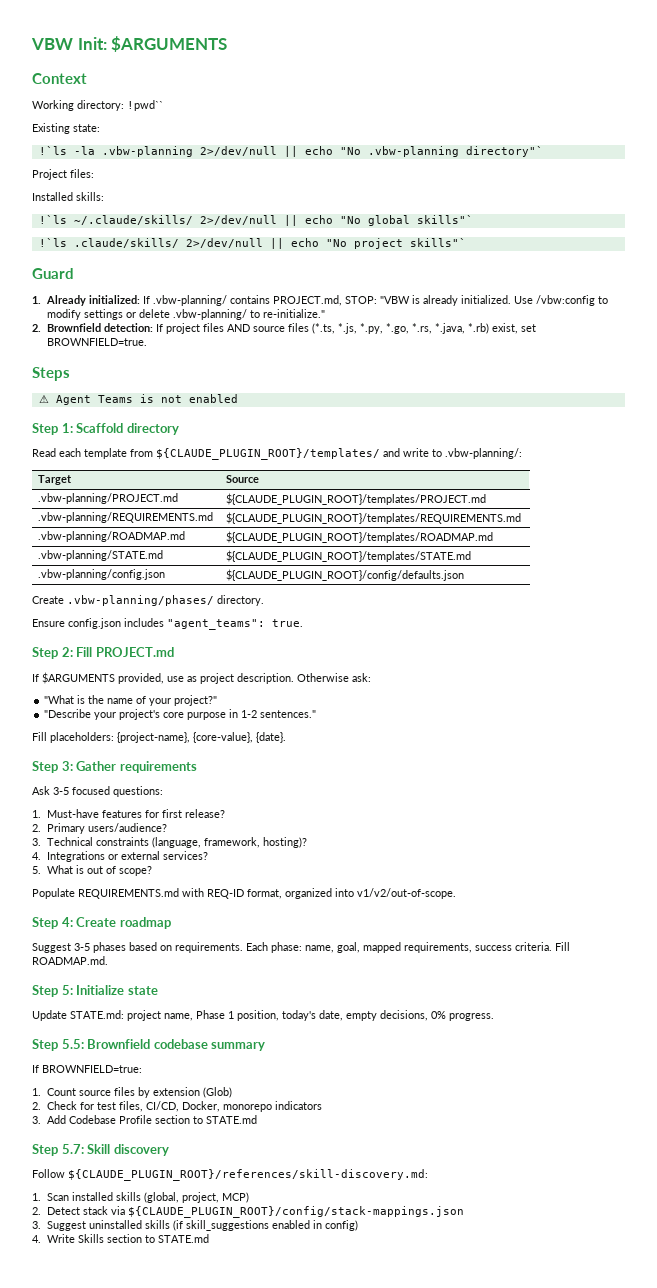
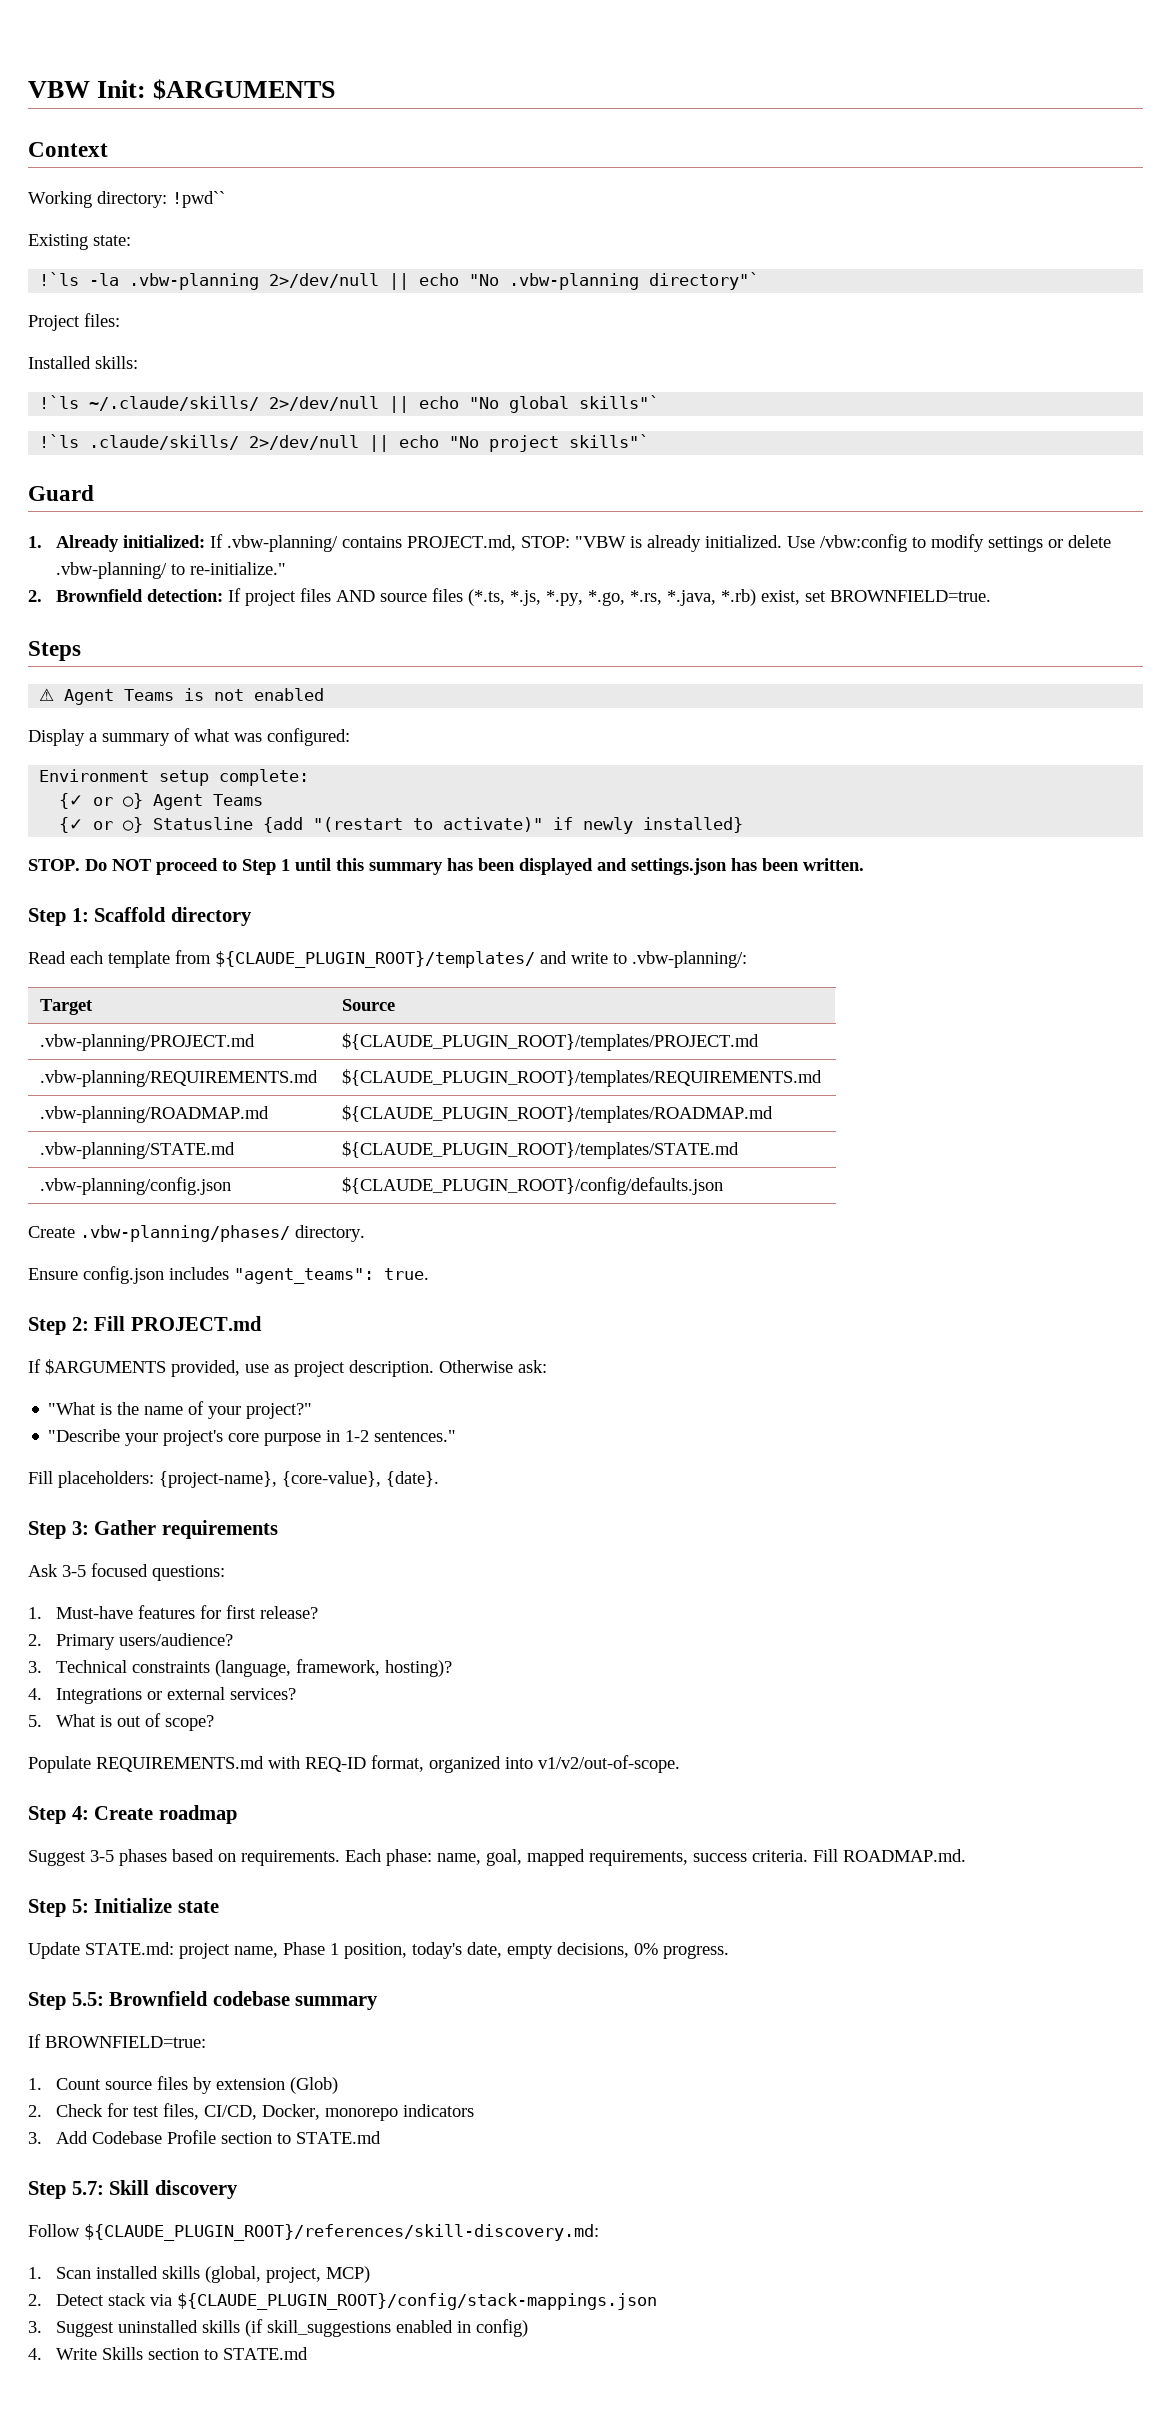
+ Display a summary of what was configured:
+ Environment setup complete:
+ {✓ or ○} Agent Teams
+ {✓ or ○} Statusline {add "(restart to activate)" if newly installed}
+ STOP. Do NOT proceed to Step 1 until this summary has been displayed and settings.json has been written.

